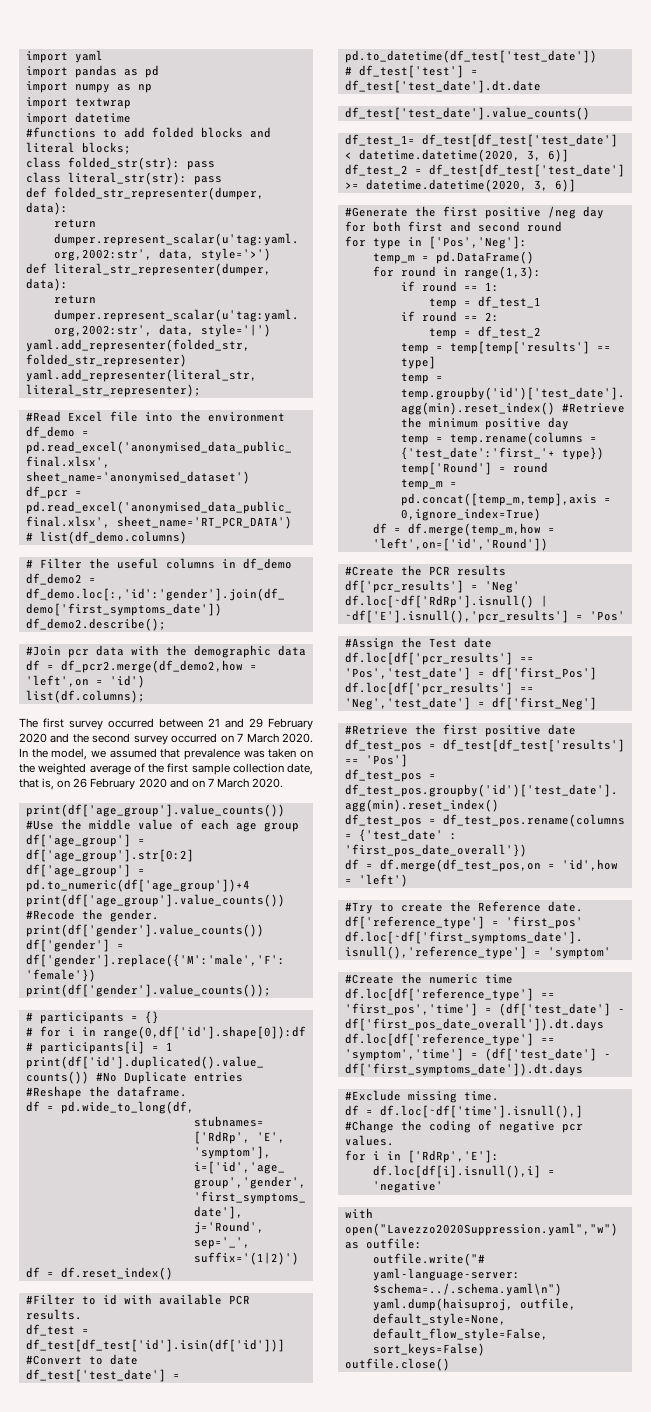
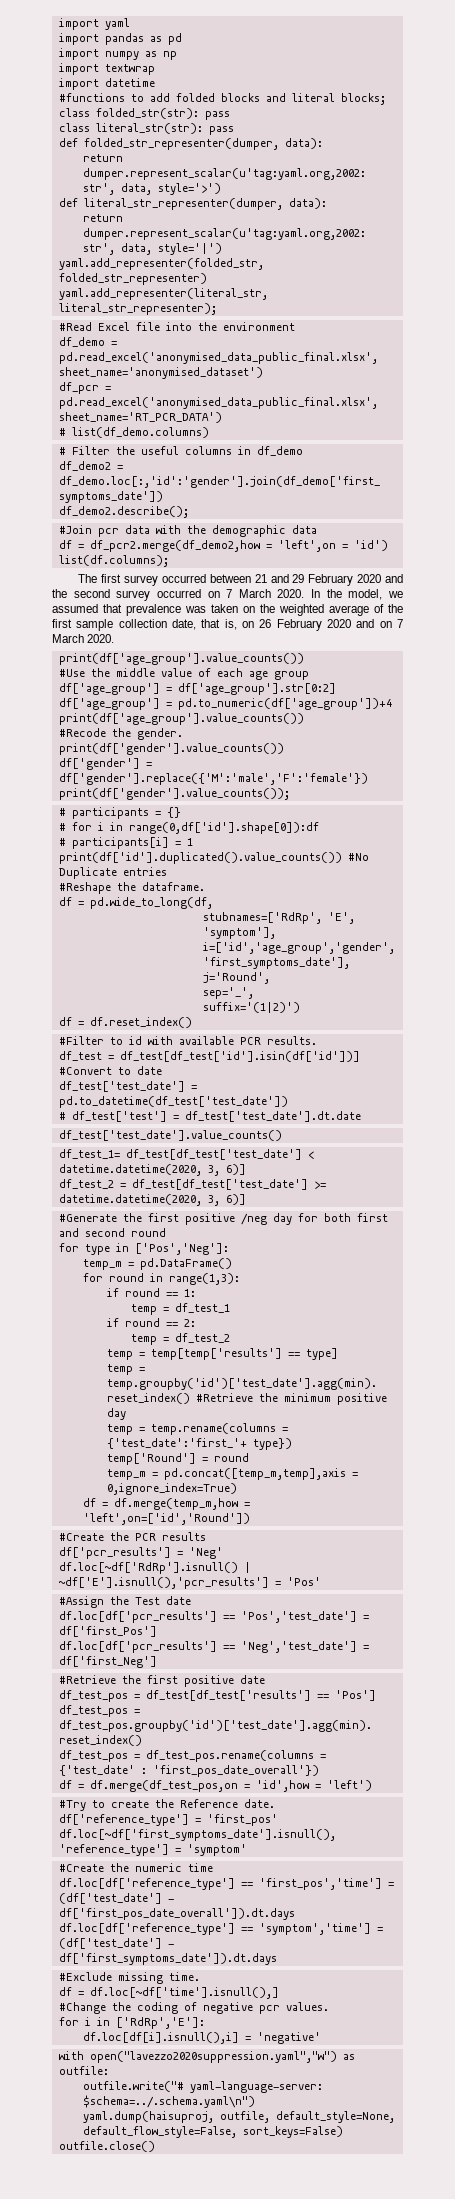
- with open("Lavezzo2020Suppression.yaml","w") as outfile:
+ with open("lavezzo2020suppression.yaml","w") as outfile:

